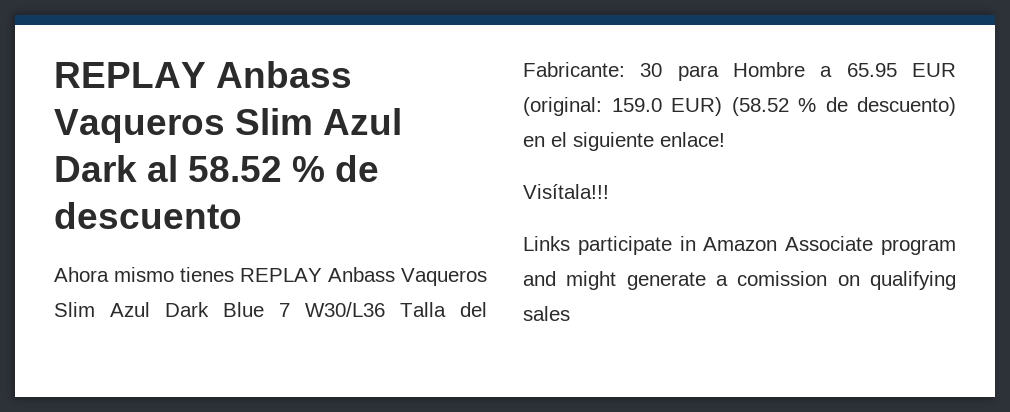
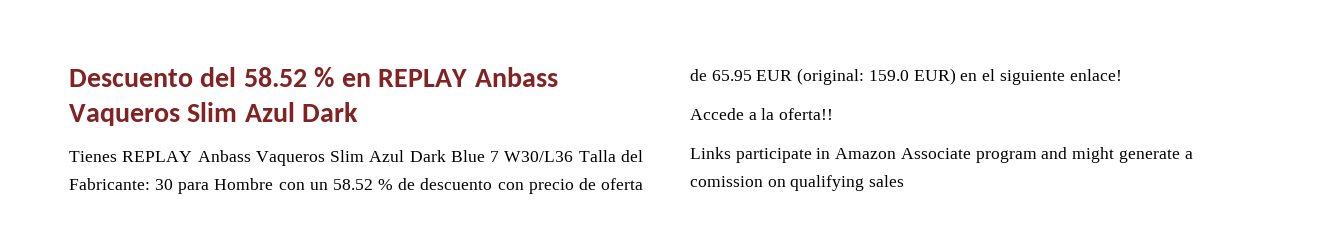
- REPLAY Anbass Vaqueros Slim Azul Dark al 58.52 % de descuento
- Ahora mismo tienes REPLAY Anbass Vaqueros Slim Azul Dark Blue 7 W30/L36 Talla del Fabricante: 30 para Hombre a 65.95 EUR (original: 159.0 EUR) (58.52 % de descuento) en el siguiente enlace!
+ Descuento del 58.52 % en REPLAY Anbass Vaqueros Slim Azul Dark
+ Tienes REPLAY Anbass Vaqueros Slim Azul Dark Blue 7 W30/L36 Talla del Fabricante: 30 para Hombre con un 58.52 % de descuento con precio de oferta de 65.95 EUR (original: 159.0 EUR) en el siguiente enlace!
- Visítala!!!
+ Accede a la oferta!!

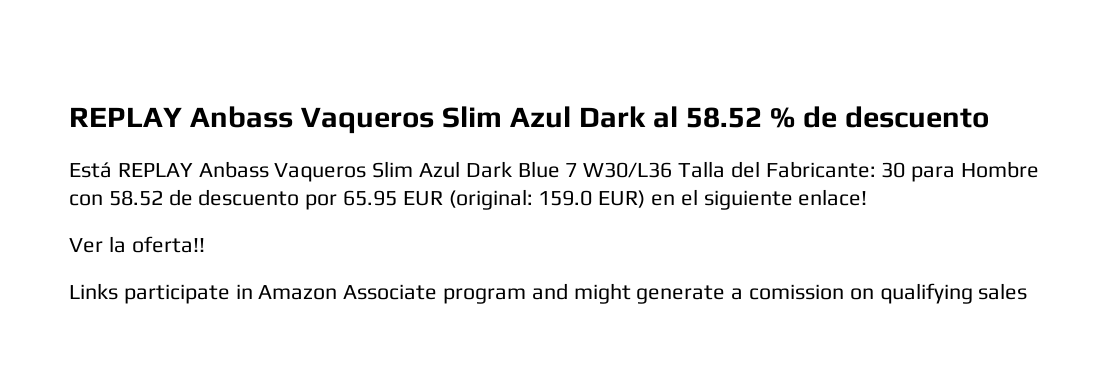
- Descuento del 58.52 % en REPLAY Anbass Vaqueros Slim Azul Dark
- Tienes REPLAY Anbass Vaqueros Slim Azul Dark Blue 7 W30/L36 Talla del Fabricante: 30 para Hombre con un 58.52 % de descuento con precio de oferta de 65.95 EUR (original: 159.0 EUR) en el siguiente enlace!
+ REPLAY Anbass Vaqueros Slim Azul Dark al 58.52 % de descuento
+ Está REPLAY Anbass Vaqueros Slim Azul Dark Blue 7 W30/L36 Talla del Fabricante: 30 para Hombre con 58.52 de descuento por 65.95 EUR (original: 159.0 EUR) en el siguiente enlace!
- Accede a la oferta!!
+ Ver la oferta!!

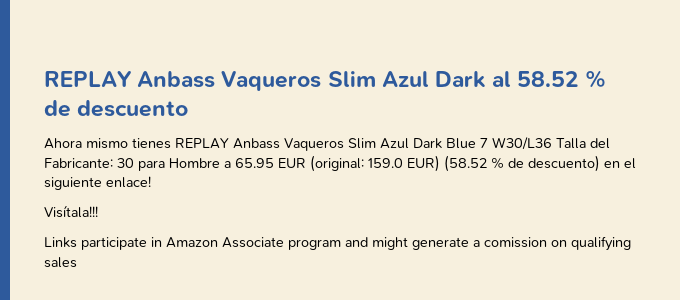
- Está REPLAY Anbass Vaqueros Slim Azul Dark Blue 7 W30/L36 Talla del Fabricante: 30 para Hombre con 58.52 de descuento por 65.95 EUR (original: 159.0 EUR) en el siguiente enlace!
+ Ahora mismo tienes REPLAY Anbass Vaqueros Slim Azul Dark Blue 7 W30/L36 Talla del Fabricante: 30 para Hombre a 65.95 EUR (original: 159.0 EUR) (58.52 % de descuento) en el siguiente enlace!
- Ver la oferta!!
+ Visítala!!!

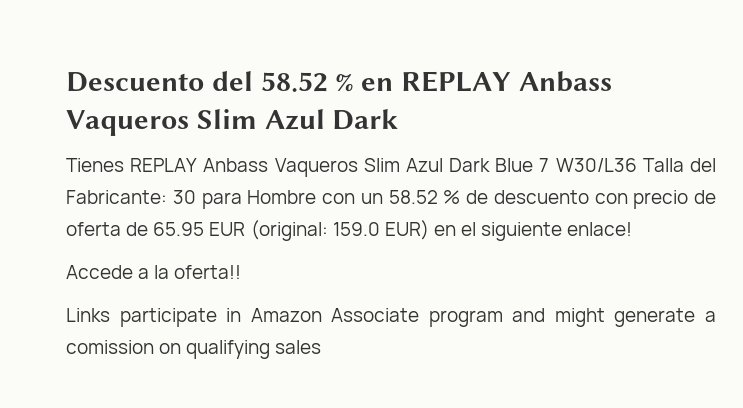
- REPLAY Anbass Vaqueros Slim Azul Dark al 58.52 % de descuento
- Ahora mismo tienes REPLAY Anbass Vaqueros Slim Azul Dark Blue 7 W30/L36 Talla del Fabricante: 30 para Hombre a 65.95 EUR (original: 159.0 EUR) (58.52 % de descuento) en el siguiente enlace!
+ Descuento del 58.52 % en REPLAY Anbass Vaqueros Slim Azul Dark
+ Tienes REPLAY Anbass Vaqueros Slim Azul Dark Blue 7 W30/L36 Talla del Fabricante: 30 para Hombre con un 58.52 % de descuento con precio de oferta de 65.95 EUR (original: 159.0 EUR) en el siguiente enlace!
- Visítala!!!
+ Accede a la oferta!!

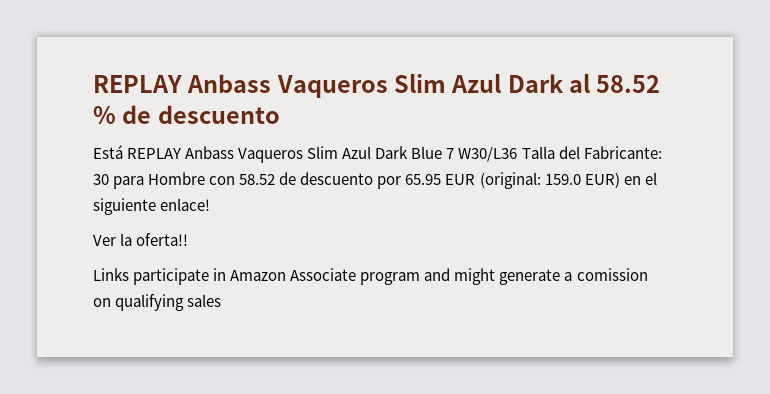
- Descuento del 58.52 % en REPLAY Anbass Vaqueros Slim Azul Dark
- Tienes REPLAY Anbass Vaqueros Slim Azul Dark Blue 7 W30/L36 Talla del Fabricante: 30 para Hombre con un 58.52 % de descuento con precio de oferta de 65.95 EUR (original: 159.0 EUR) en el siguiente enlace!
+ REPLAY Anbass Vaqueros Slim Azul Dark al 58.52 % de descuento
+ Está REPLAY Anbass Vaqueros Slim Azul Dark Blue 7 W30/L36 Talla del Fabricante: 30 para Hombre con 58.52 de descuento por 65.95 EUR (original: 159.0 EUR) en el siguiente enlace!
- Accede a la oferta!!
+ Ver la oferta!!

